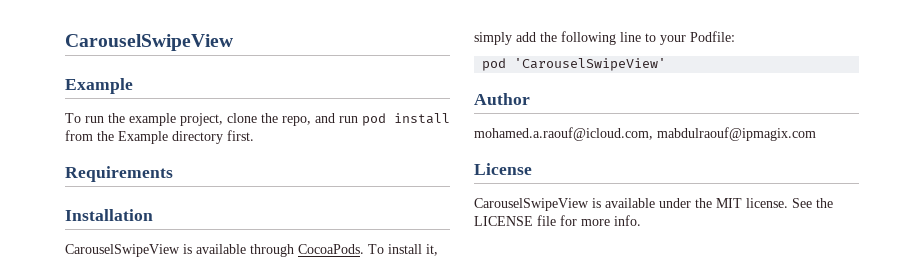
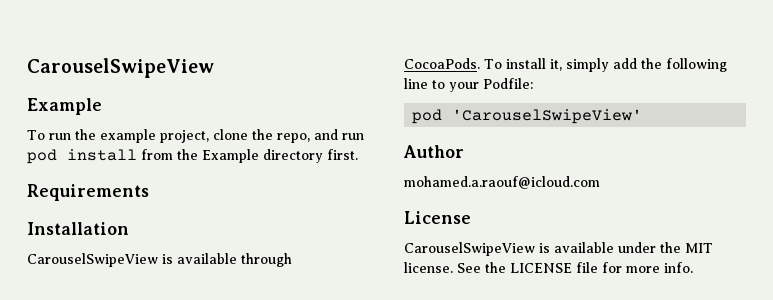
- mohamed.a.raouf@icloud.com, mabdulraouf@ipmagix.com
+ mohamed.a.raouf@icloud.com

